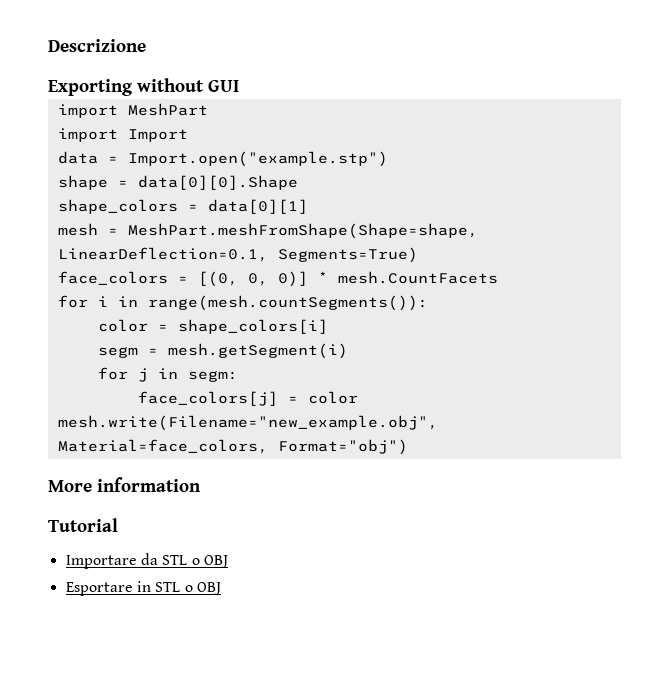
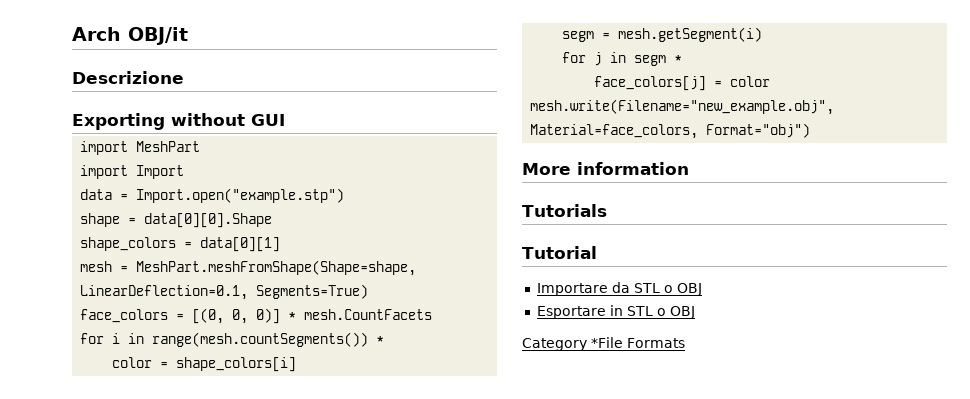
+ Arch OBJ/it
- for i in range(mesh.countSegments()):
+ for i in range(mesh.countSegments()) *
- for j in segm:
+ for j in segm *
+ Tutorials
+ Category *File Formats

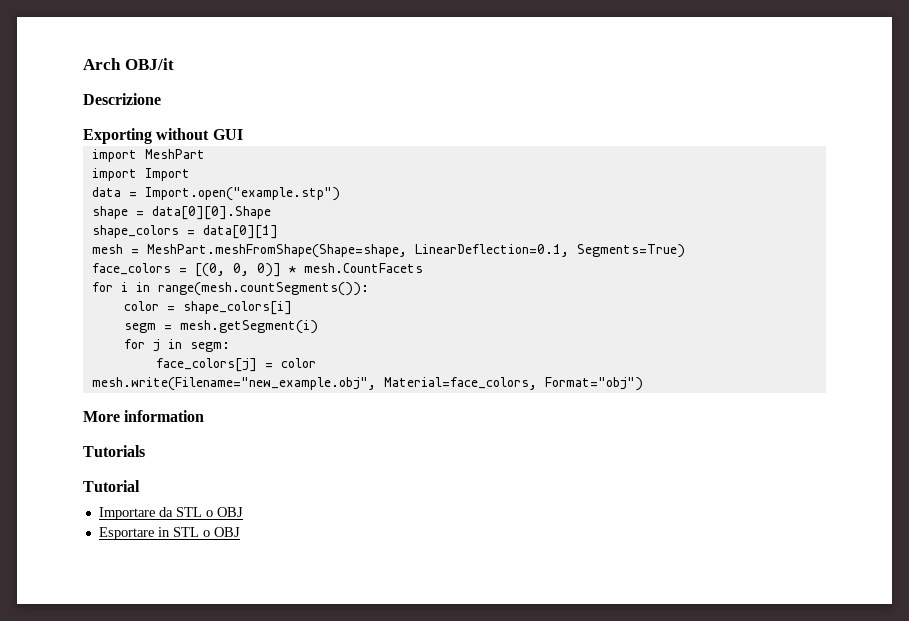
- for i in range(mesh.countSegments()) *
+ for i in range(mesh.countSegments()):
- for j in segm *
+ for j in segm:
- Category *File Formats

